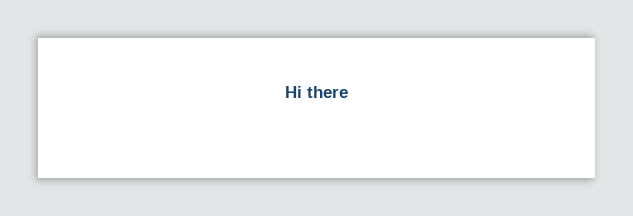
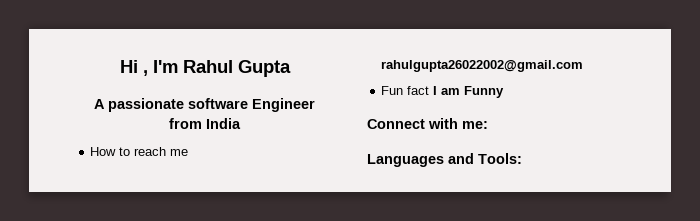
- Hi there
+ Hi , I'm Rahul Gupta
+ A passionate software Engineer from India
+ How to reach me rahulgupta26022002@gmail.com
+ Fun fact I am Funny
+ Connect with me:
+ Languages and Tools:

